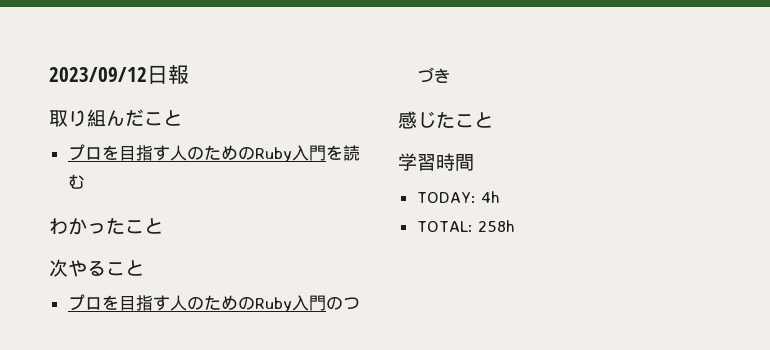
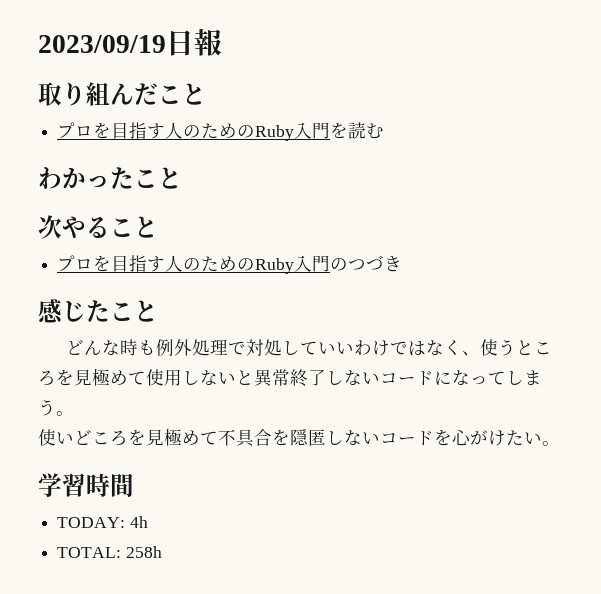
- 2023/09/12日報
+ 2023/09/19日報
+ どんな時も例外処理で対処していいわけではなく、使うところを見極めて使用しないと異常終了しないコードになってしまう。
+ 使いどころを見極めて不具合を隠匿しないコードを心がけたい。

